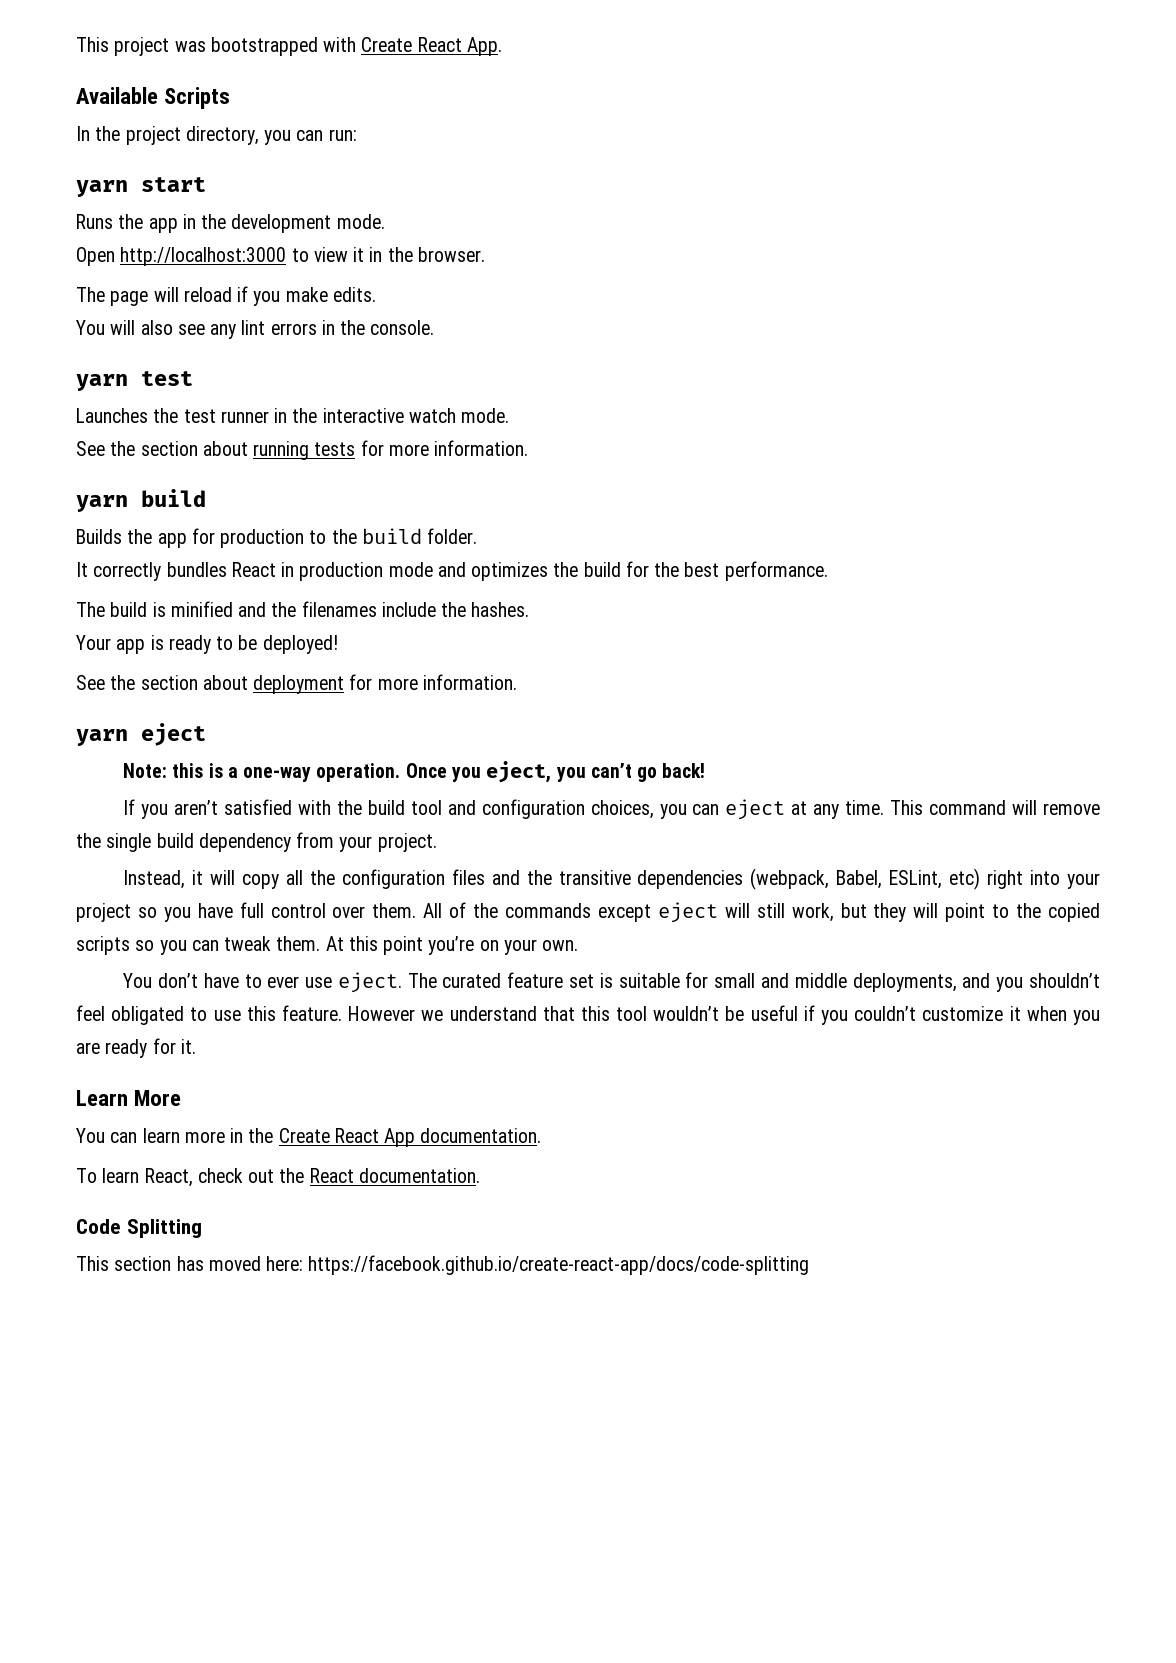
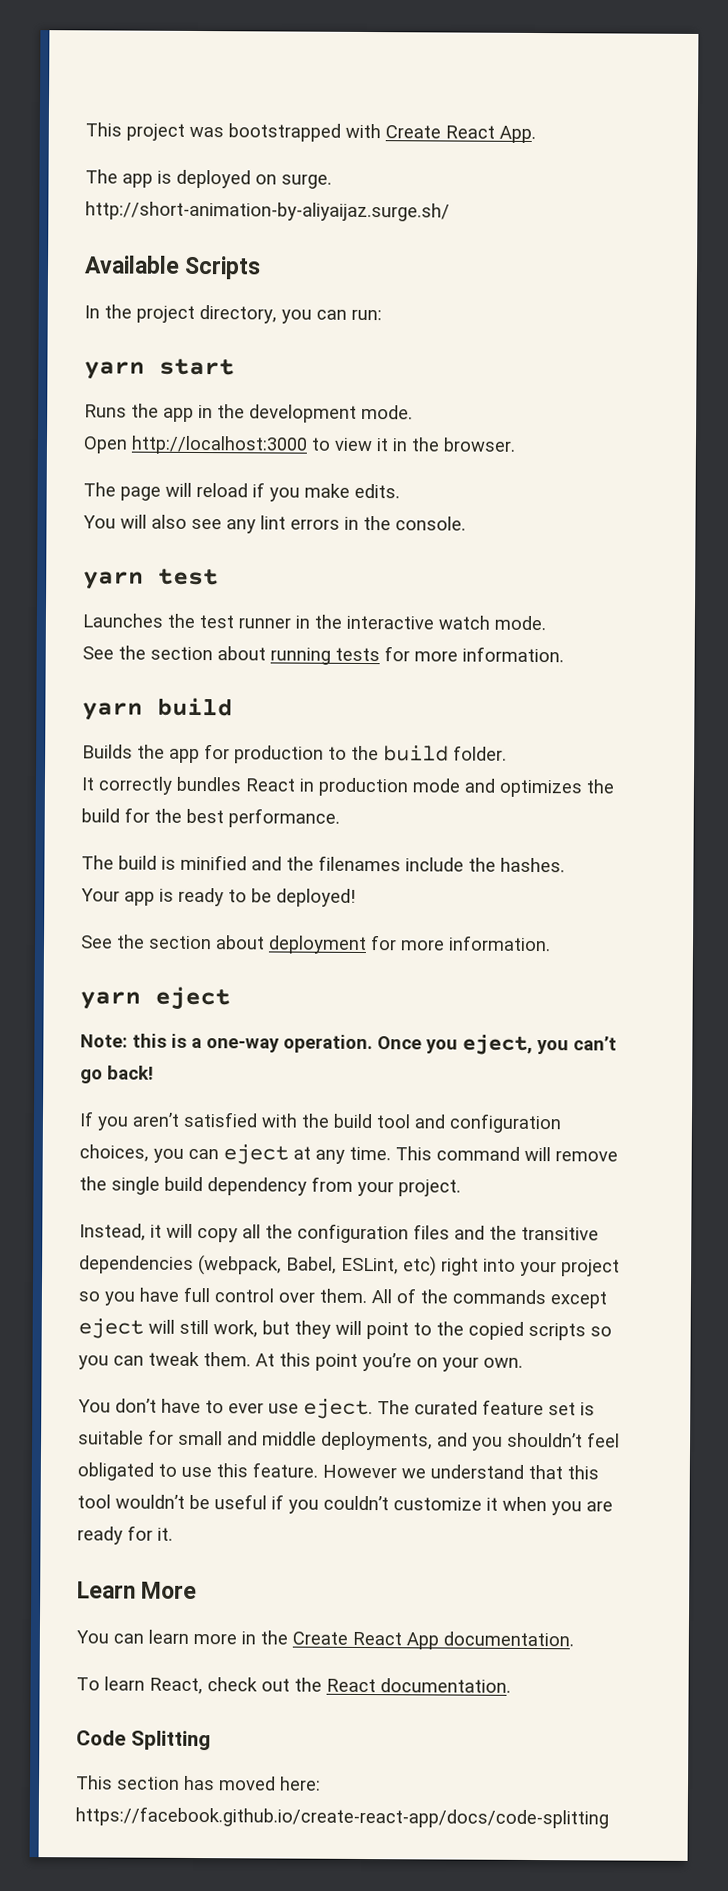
+ The app is deployed on surge. http://short-animation-by-aliyaijaz.surge.sh/

